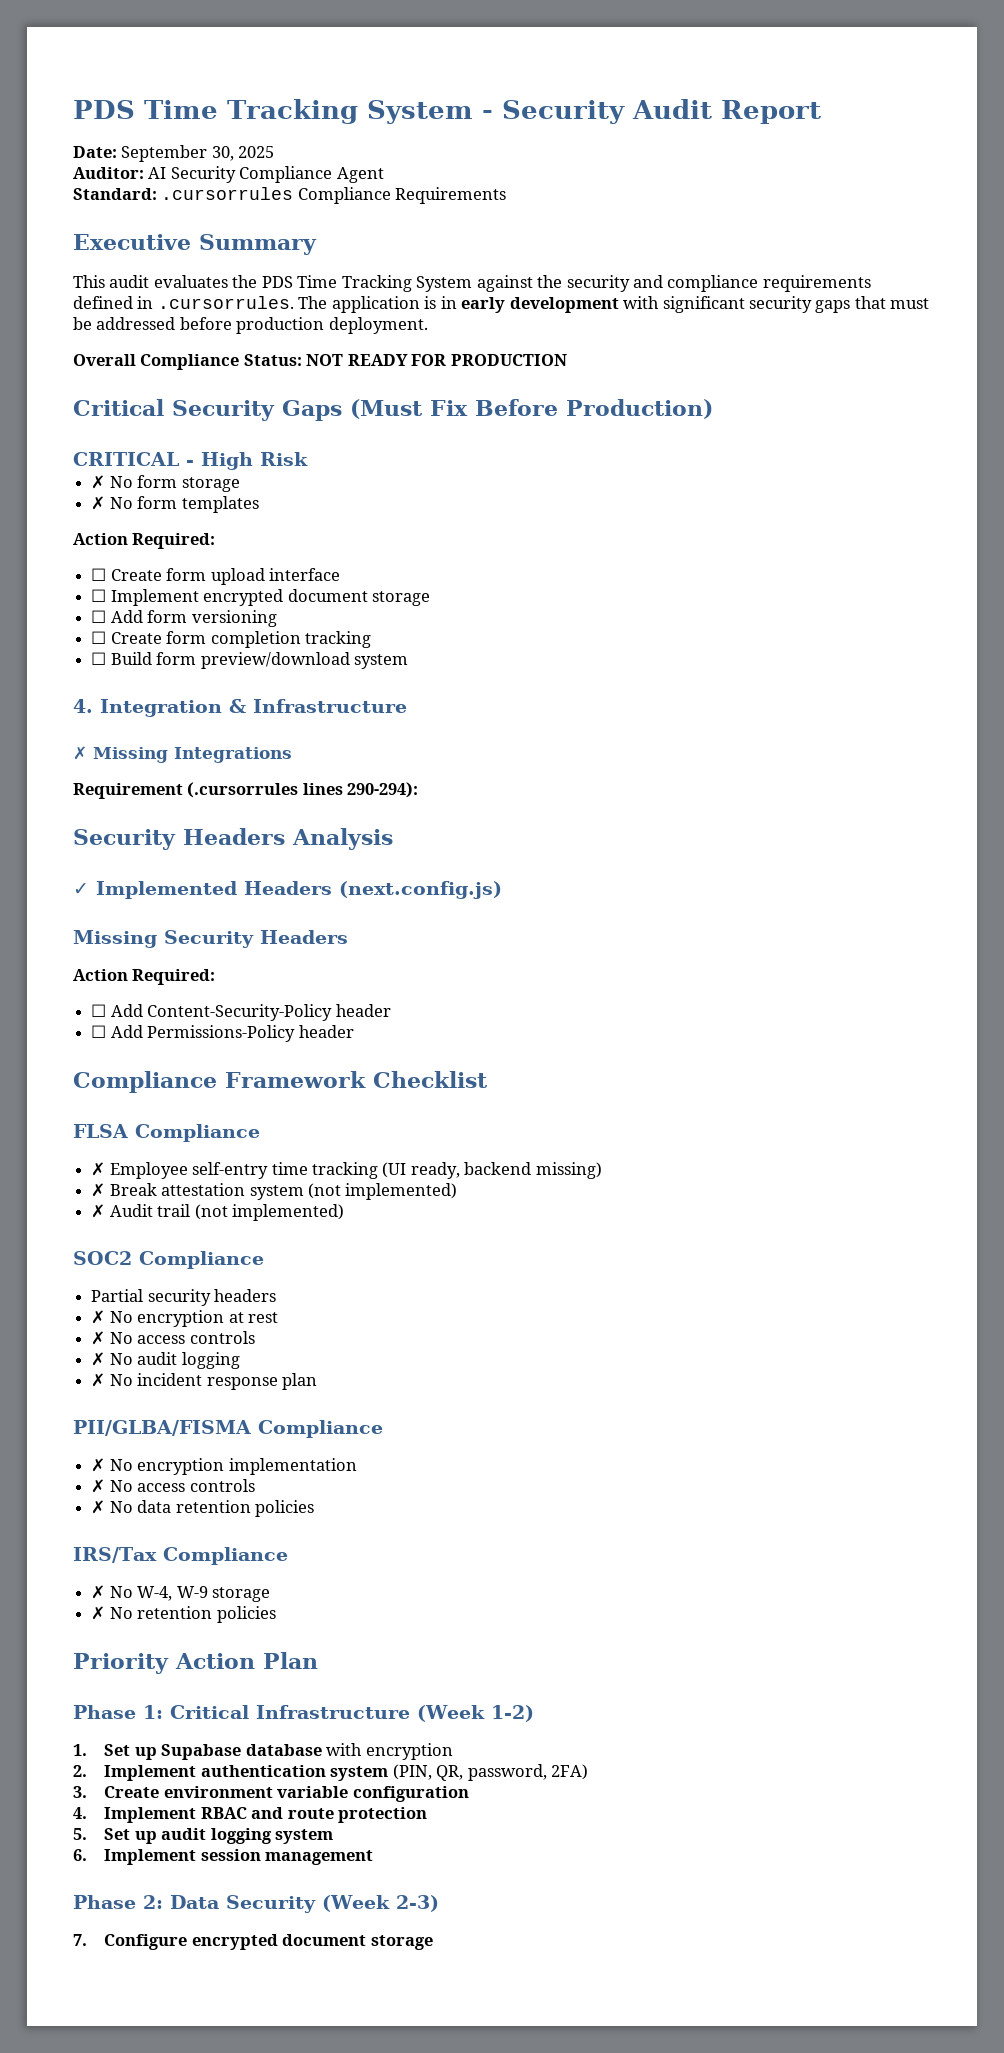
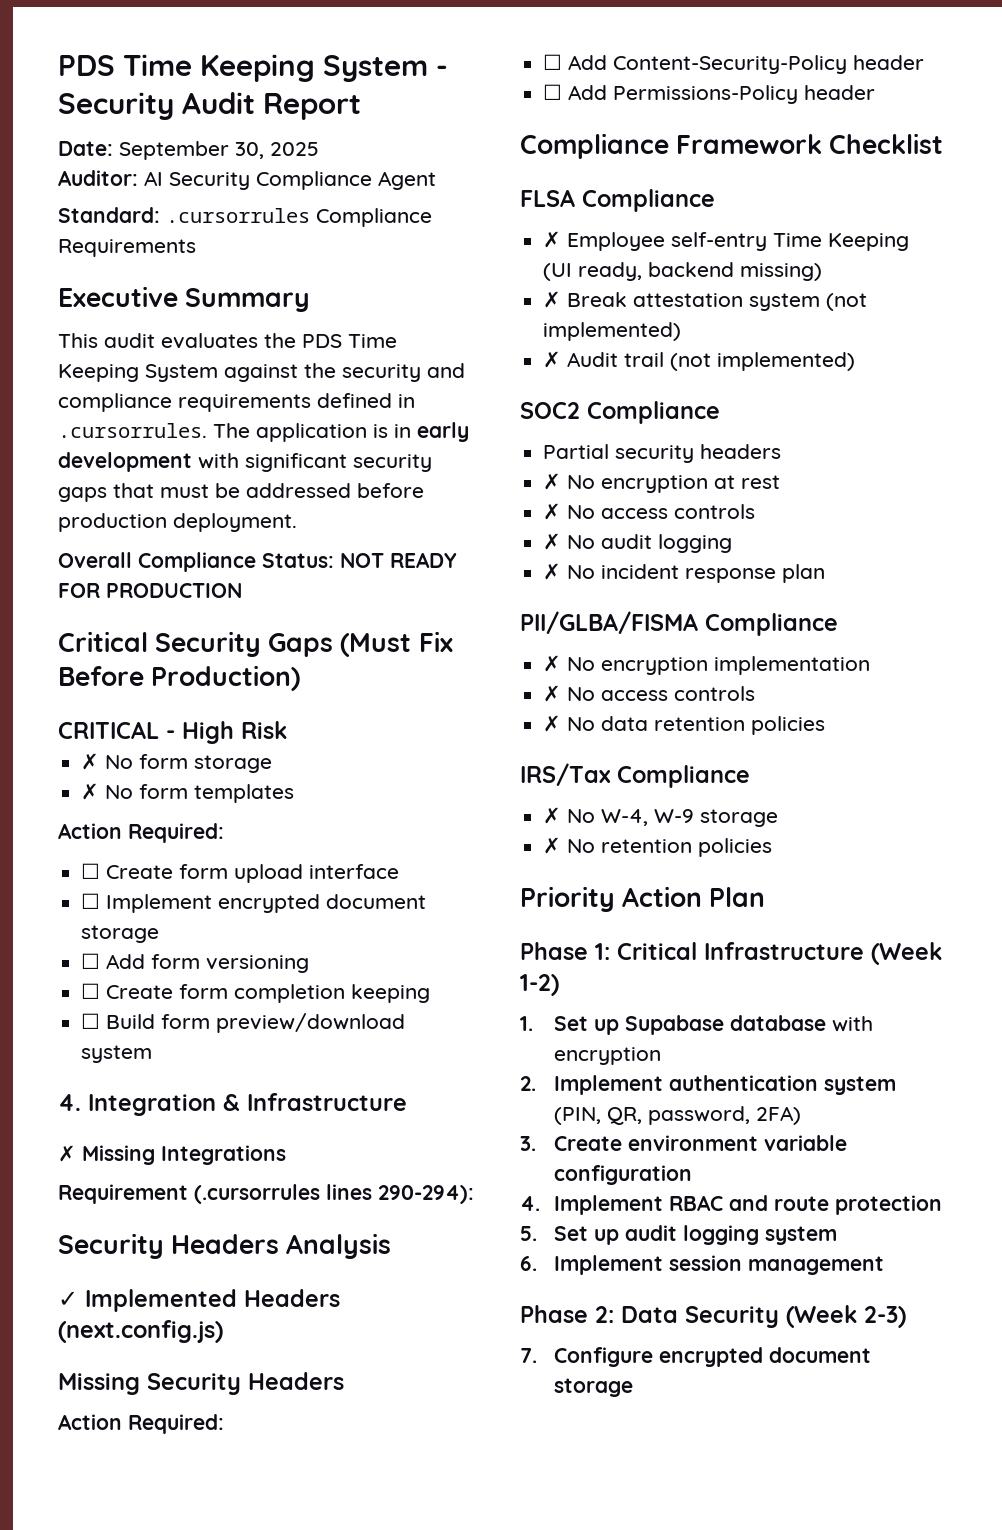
- PDS Time Tracking System - Security Audit Report
+ PDS Time Keeping System - Security Audit Report
- This audit evaluates the PDS Time Tracking System against the security and compliance requirements defined in .cursorrules. The application is in early development with significant security gaps that must be addressed before production deployment.
+ This audit evaluates the PDS Time Keeping System against the security and compliance requirements defined in .cursorrules. The application is in early development with significant security gaps that must be addressed before production deployment.
- ☐ Create form completion tracking
+ ☐ Create form completion keeping
- ✗ Employee self-entry time tracking (UI ready, backend missing)
+ ✗ Employee self-entry Time Keeping (UI ready, backend missing)

